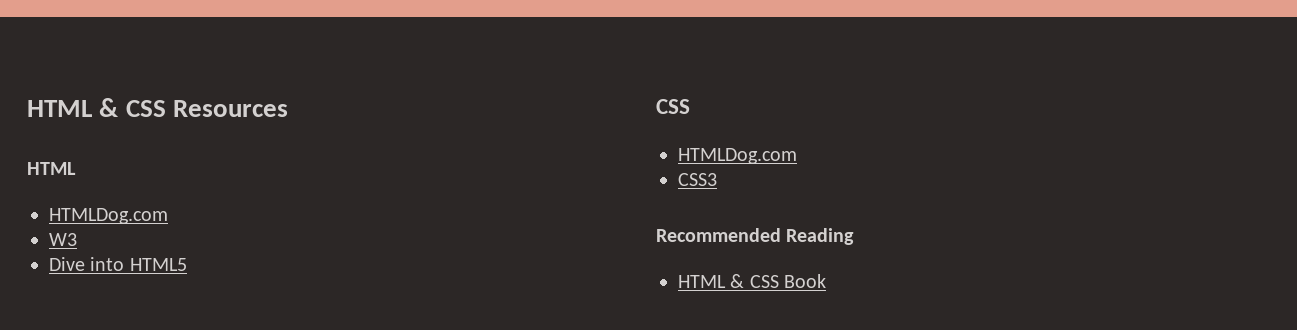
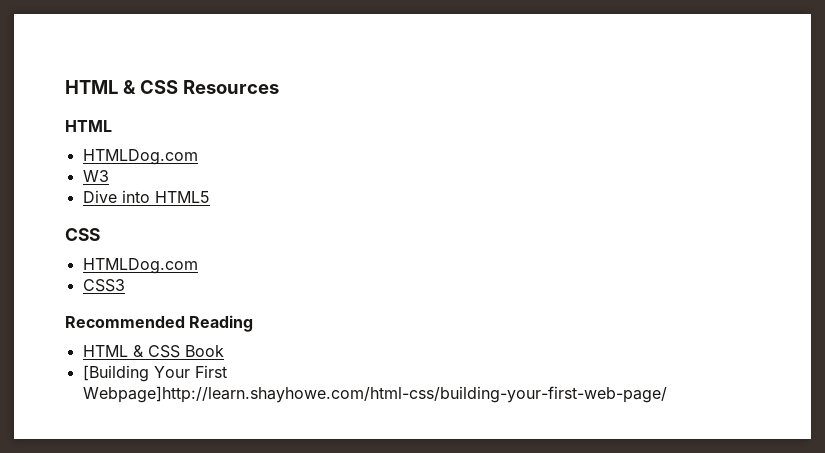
+ [Building Your First Webpage]http://learn.shayhowe.com/html-css/building-your-first-web-page/

